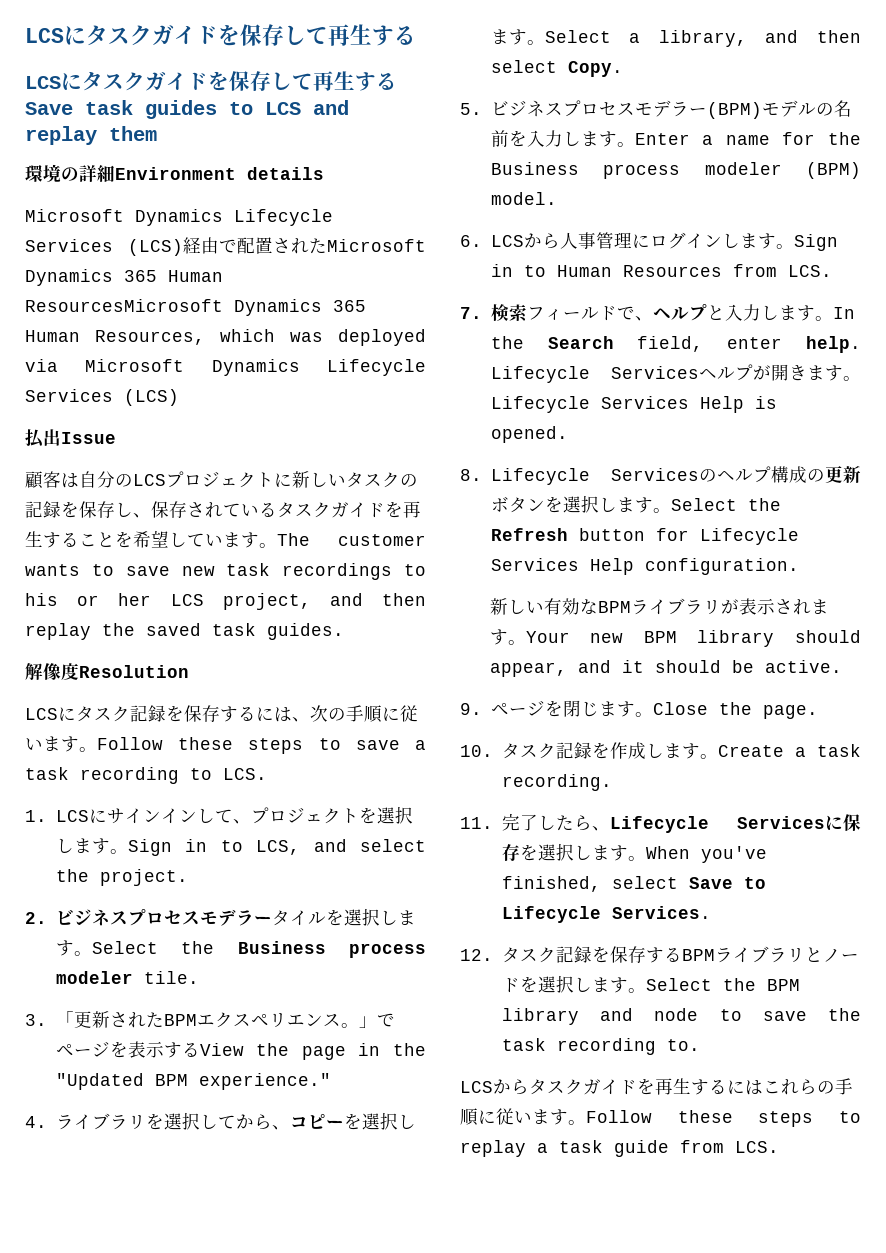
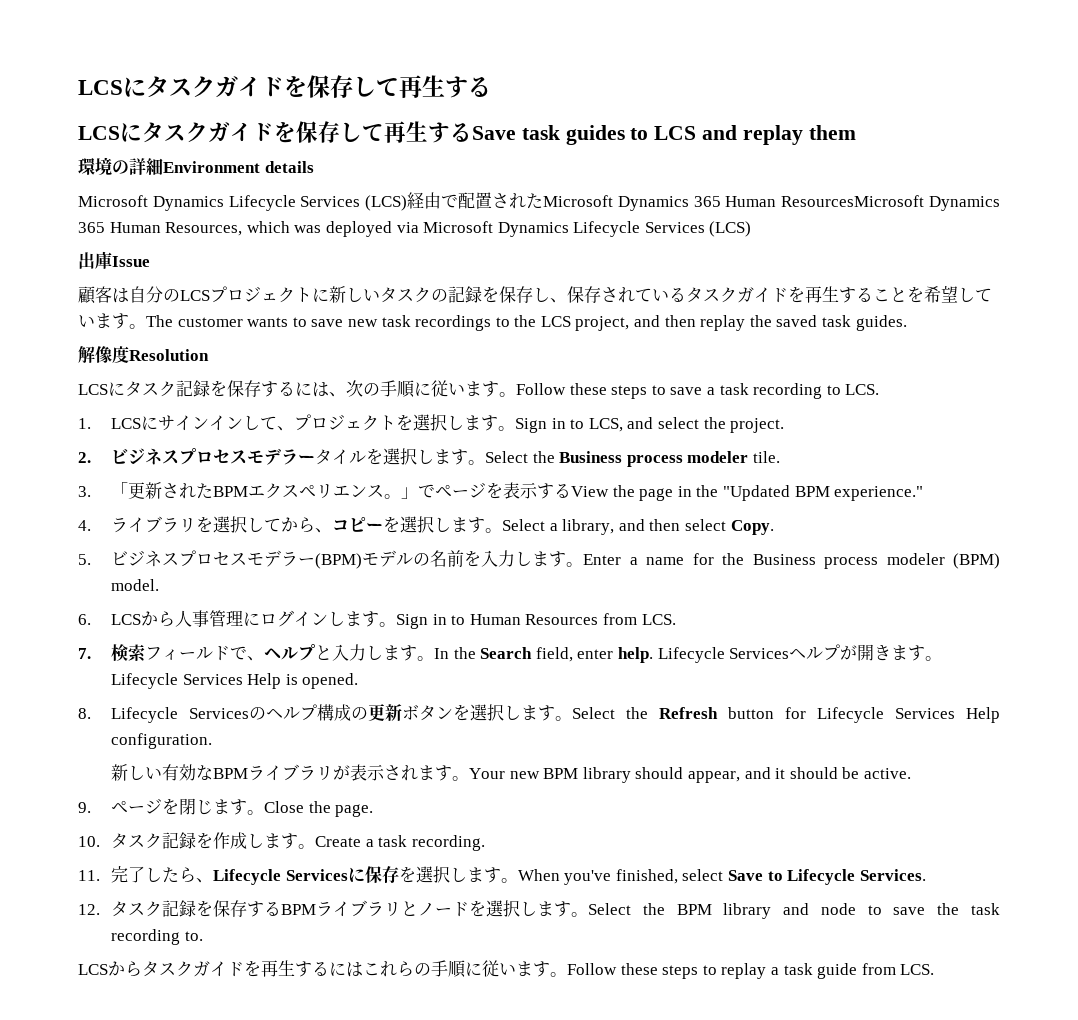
- 払出Issue
+ 出庫Issue
- The customer wants to save new task recordings to his or her LCS project, and then replay the saved task guides.
+ The customer wants to save new task recordings to the LCS project, and then replay the saved task guides.

